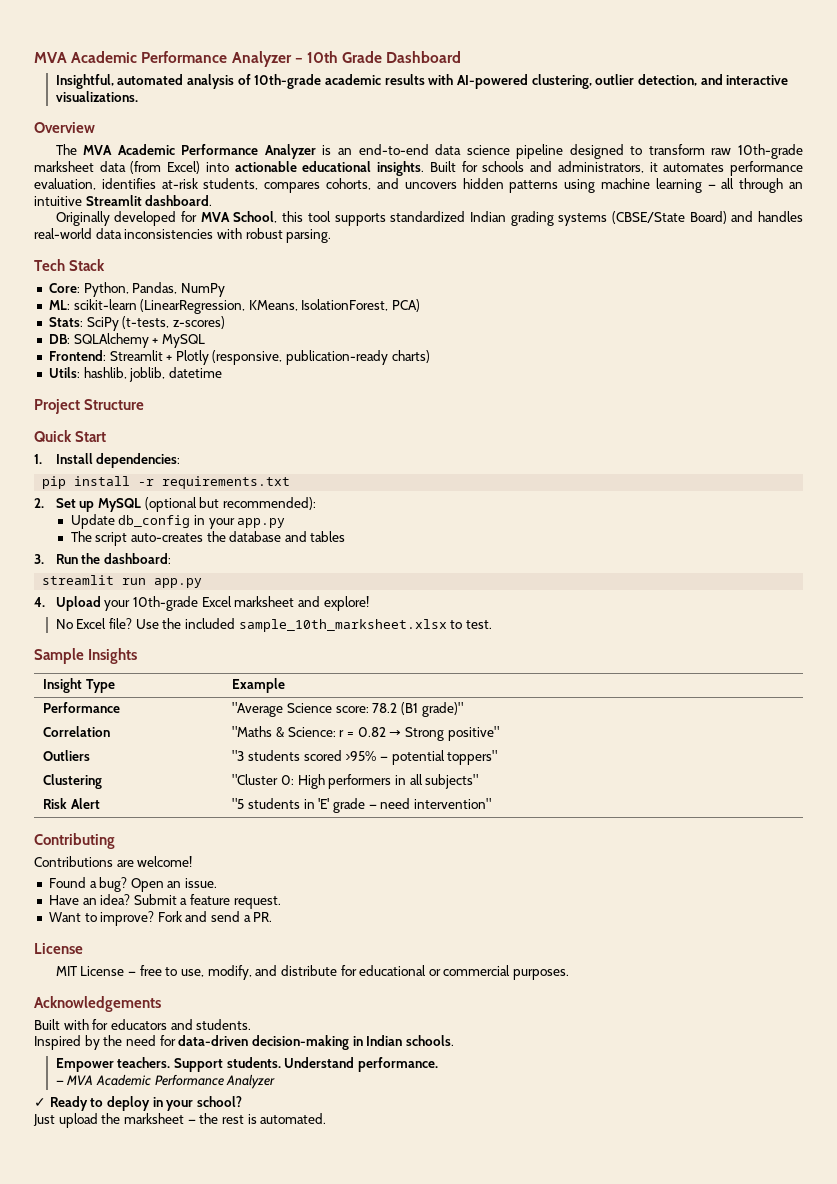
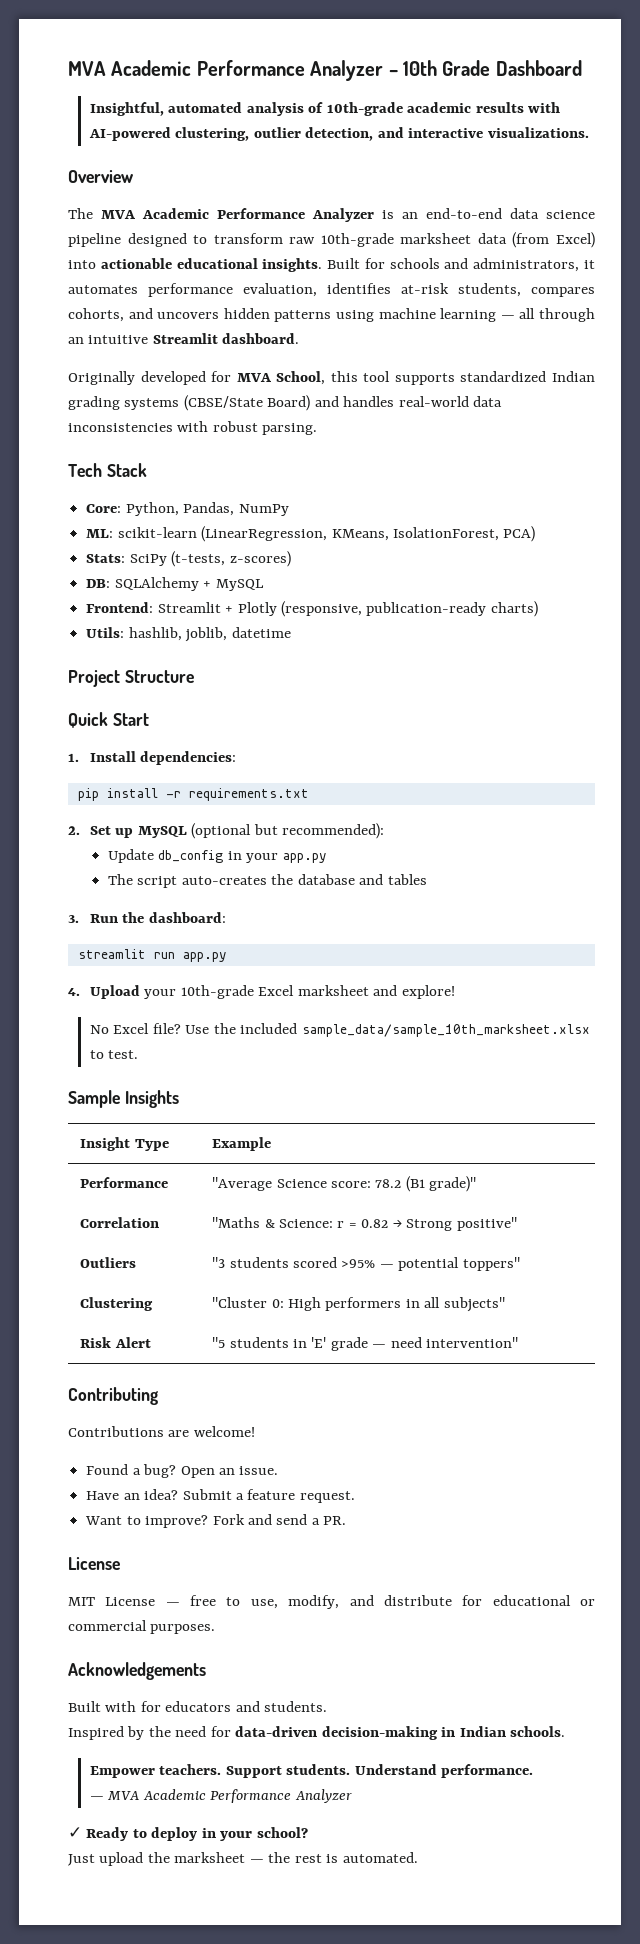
- Use the included sample_10th_marksheet.xlsx to test.
+ Use the included sample_data/sample_10th_marksheet.xlsx to test.

